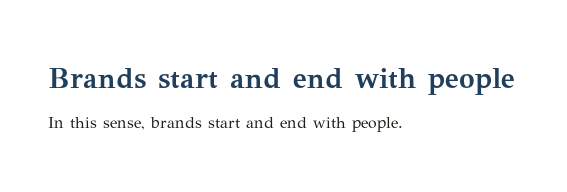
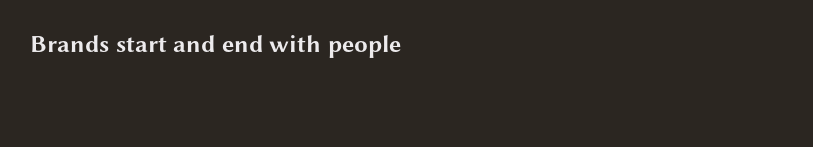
- In this sense, brands start and end with people.

